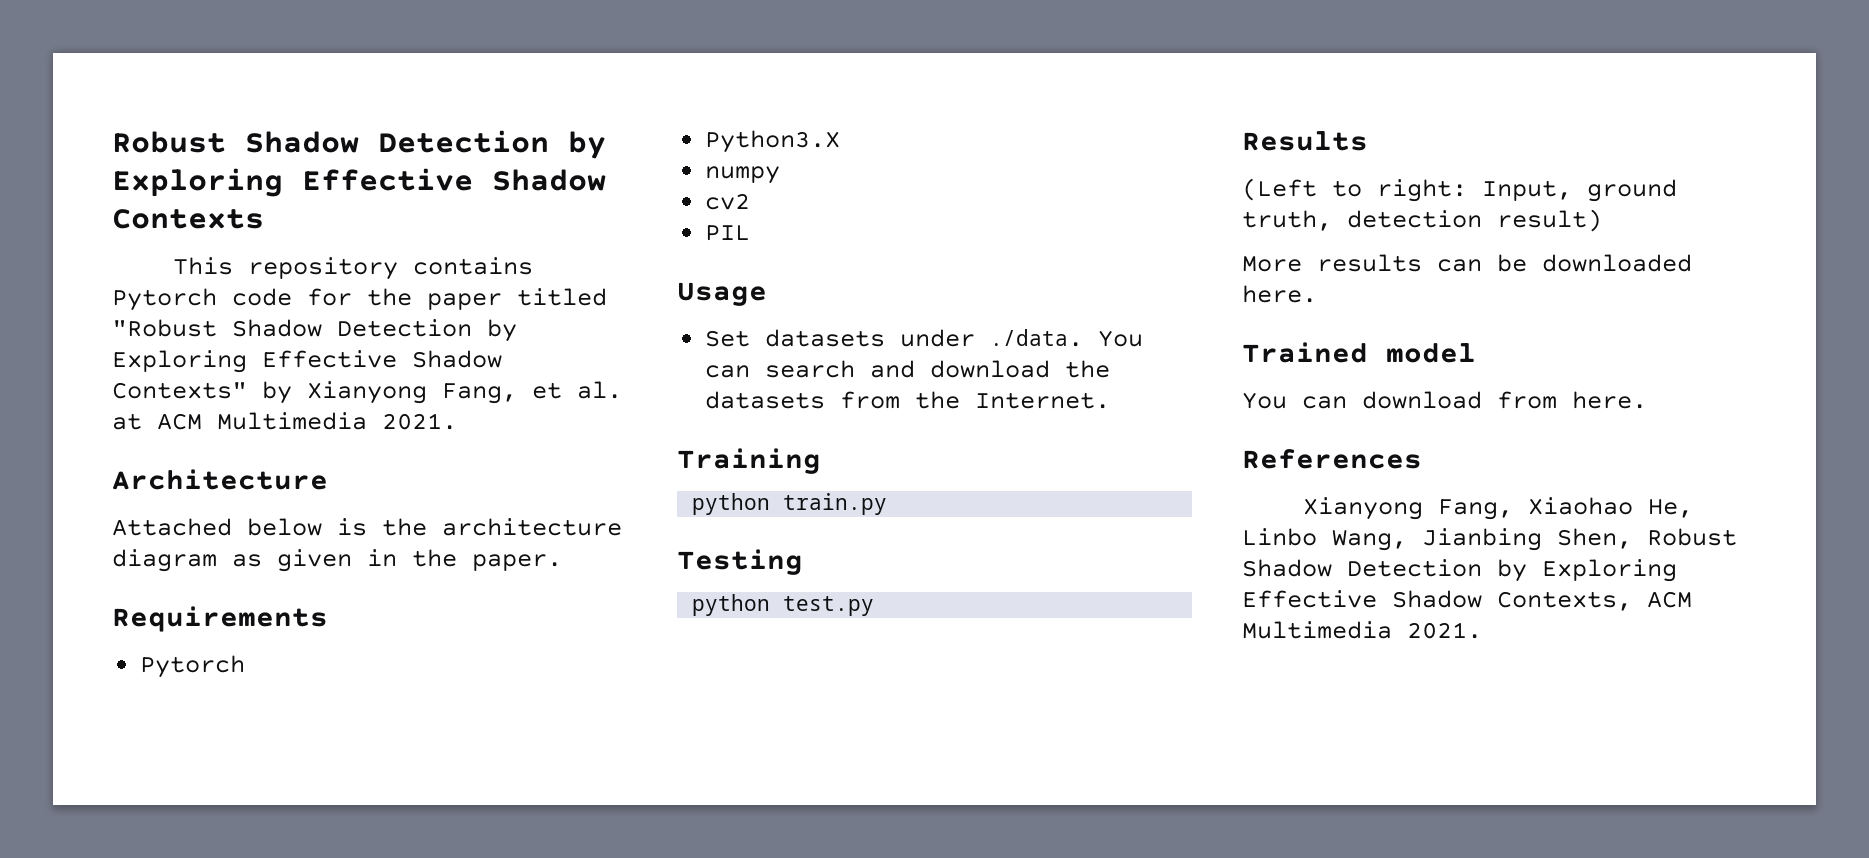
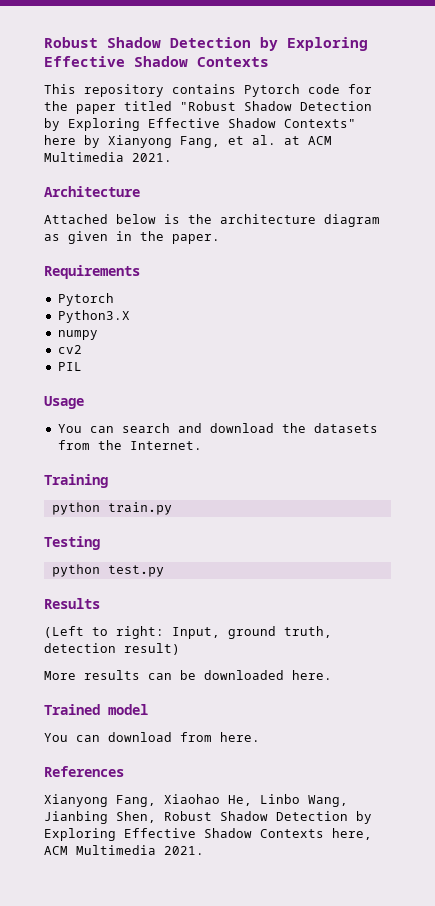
- This repository contains Pytorch code for the paper titled "Robust Shadow Detection by Exploring Effective Shadow Contexts" by Xianyong Fang, et al. at ACM Multimedia 2021.
+ This repository contains Pytorch code for the paper titled "Robust Shadow Detection by Exploring Effective Shadow Contexts" here by Xianyong Fang, et al. at ACM Multimedia 2021.
- Set datasets under ./data. You can search and download the datasets from the Internet.
+ You can search and download the datasets from the Internet.
- Xianyong Fang, Xiaohao He, Linbo Wang, Jianbing Shen, Robust Shadow Detection by Exploring Effective Shadow Contexts, ACM Multimedia 2021.
+ Xianyong Fang, Xiaohao He, Linbo Wang, Jianbing Shen, Robust Shadow Detection by Exploring Effective Shadow Contexts here, ACM Multimedia 2021.

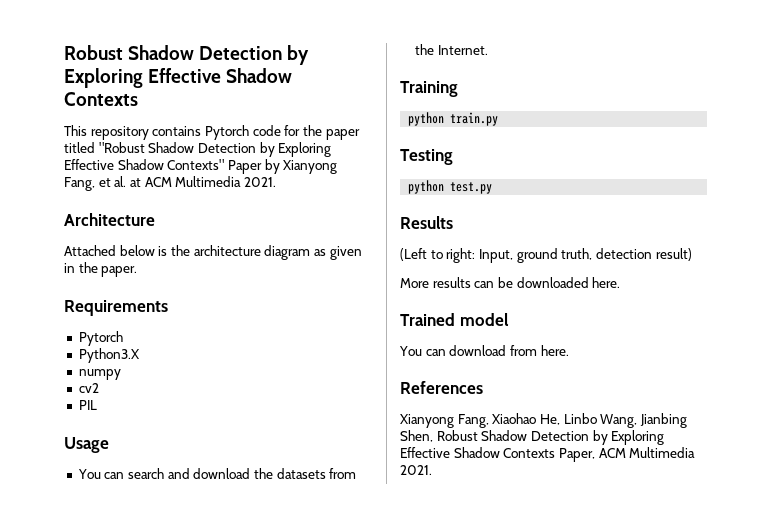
- This repository contains Pytorch code for the paper titled "Robust Shadow Detection by Exploring Effective Shadow Contexts" here by Xianyong Fang, et al. at ACM Multimedia 2021.
+ This repository contains Pytorch code for the paper titled "Robust Shadow Detection by Exploring Effective Shadow Contexts" Paper by Xianyong Fang, et al. at ACM Multimedia 2021.
- Xianyong Fang, Xiaohao He, Linbo Wang, Jianbing Shen, Robust Shadow Detection by Exploring Effective Shadow Contexts here, ACM Multimedia 2021.
+ Xianyong Fang, Xiaohao He, Linbo Wang, Jianbing Shen, Robust Shadow Detection by Exploring Effective Shadow Contexts Paper, ACM Multimedia 2021.

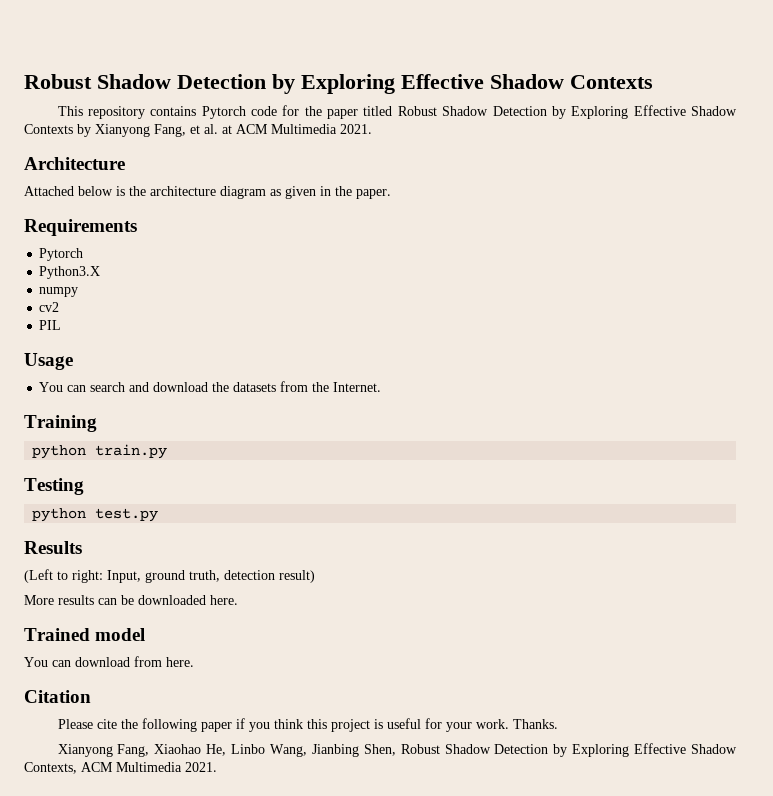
- This repository contains Pytorch code for the paper titled "Robust Shadow Detection by Exploring Effective Shadow Contexts" Paper by Xianyong Fang, et al. at ACM Multimedia 2021.
+ This repository contains Pytorch code for the paper titled Robust Shadow Detection by Exploring Effective Shadow Contexts by Xianyong Fang, et al. at ACM Multimedia 2021.
- References
+ Citation
+ Please cite the following paper if you think this project is useful for your work. Thanks.
- Xianyong Fang, Xiaohao He, Linbo Wang, Jianbing Shen, Robust Shadow Detection by Exploring Effective Shadow Contexts Paper, ACM Multimedia 2021.
+ Xianyong Fang, Xiaohao He, Linbo Wang, Jianbing Shen, Robust Shadow Detection by Exploring Effective Shadow Contexts, ACM Multimedia 2021.

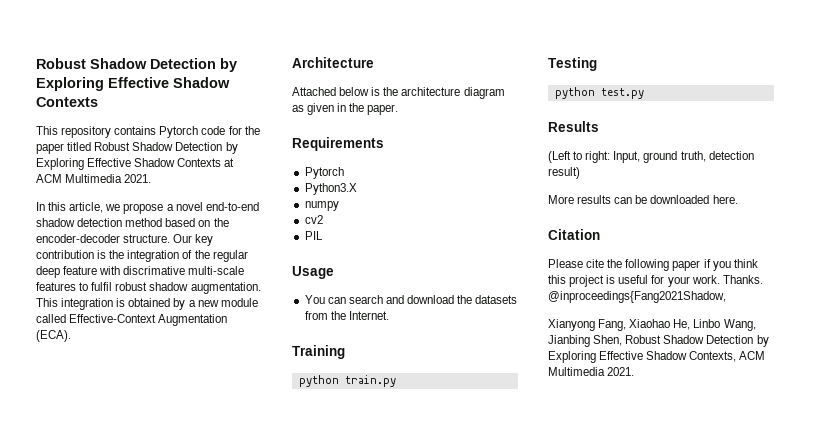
- This repository contains Pytorch code for the paper titled Robust Shadow Detection by Exploring Effective Shadow Contexts by Xianyong Fang, et al. at ACM Multimedia 2021.
+ This repository contains Pytorch code for the paper titled Robust Shadow Detection by Exploring Effective Shadow Contexts at ACM Multimedia 2021.
+ In this article, we propose a novel end-to-end shadow detection method based on the encoder-decoder structure. Our key contribution is the integration of the regular deep feature with discrimative multi-scale features to fulfil robust shadow augmentation. This integration is obtained by a new module called Effective-Context Augmentation (ECA).
- Trained model
- You can download from here.
+ @inproceedings{Fang2021Shadow,

